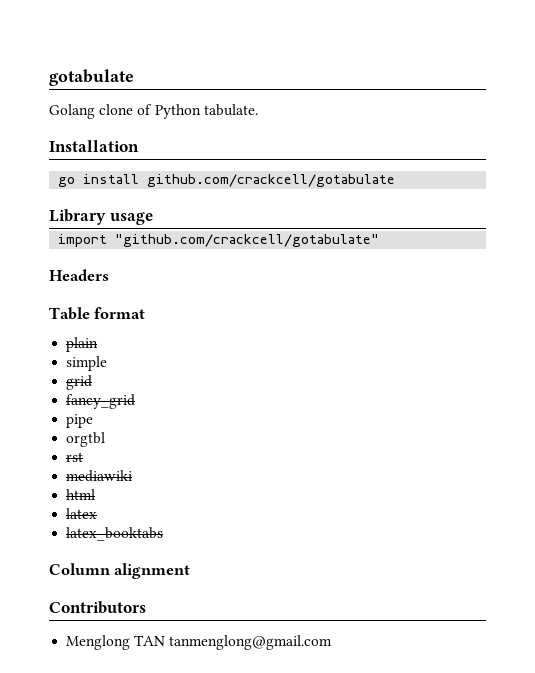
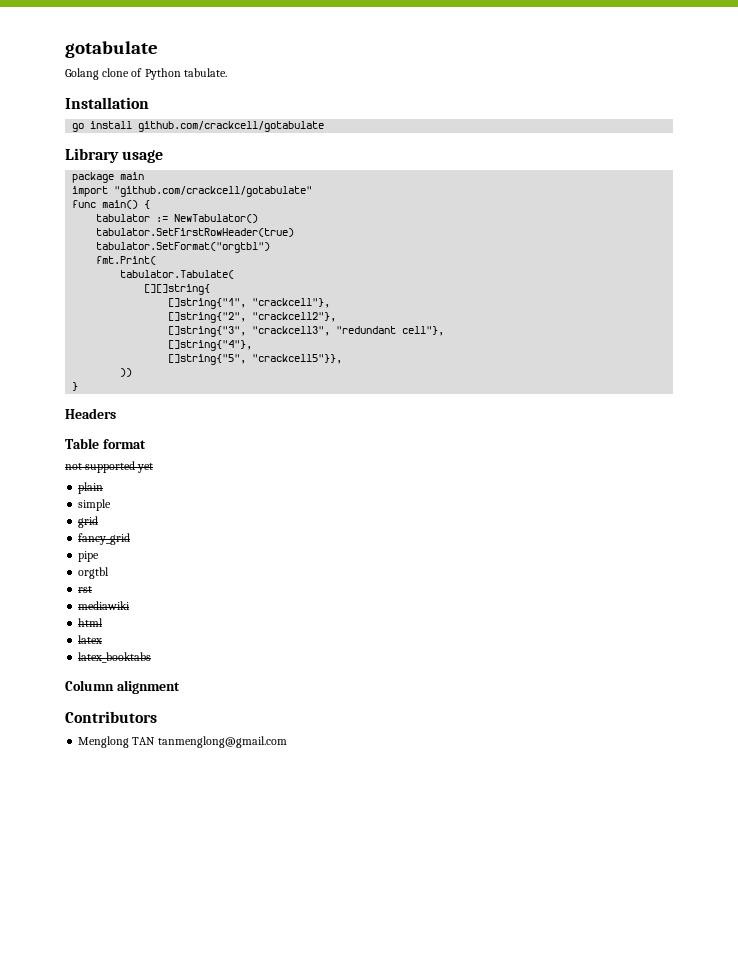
+ package main
+ func main() {
+ tabulator := NewTabulator()
+ tabulator.SetFirstRowHeader(true)
+ tabulator.SetFormat("orgtbl")
+ fmt.Print(
+ tabulator.Tabulate(
+ [][]string{
+ []string{"1", "crackcell"},
+ []string{"2", "crackcell2"},
+ []string{"3", "crackcell3", "redundant cell"},
+ []string{"4"},
+ []string{"5", "crackcell5"}},
+ ))
+ }
+ not supported yet

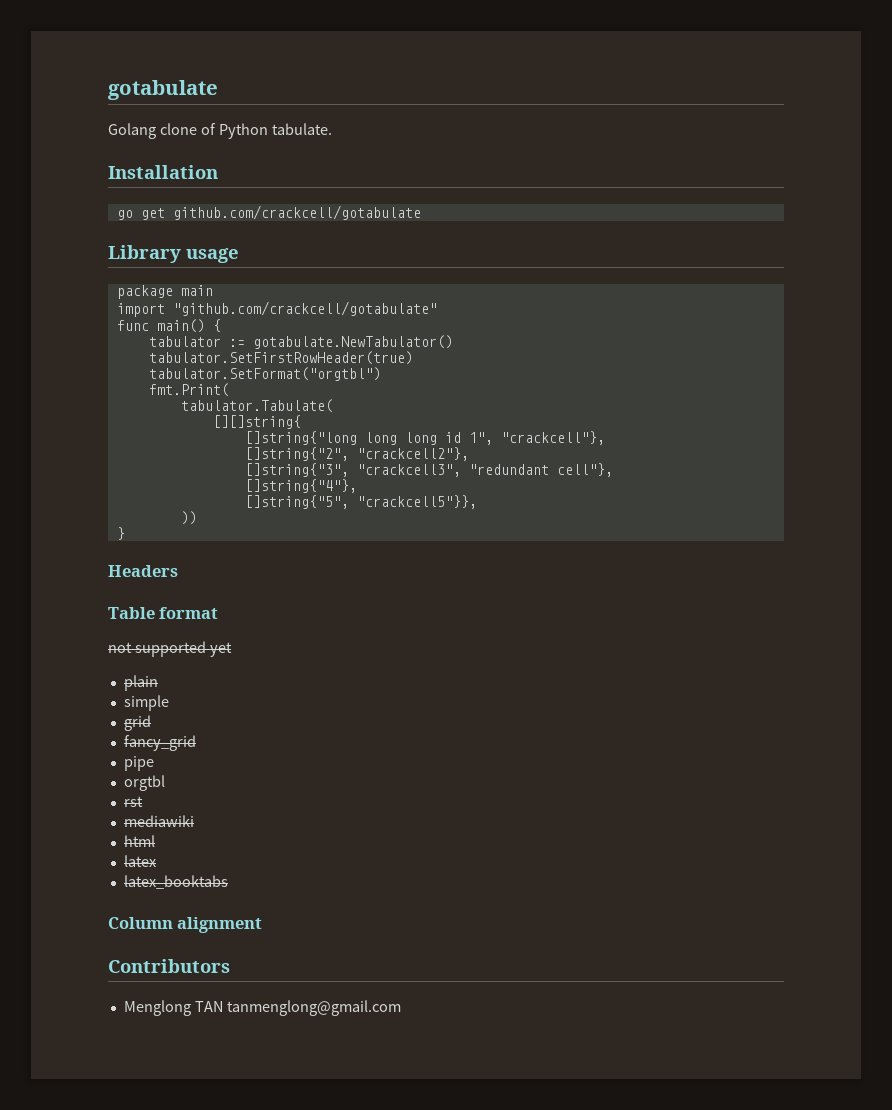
- go install github.com/crackcell/gotabulate
+ go get github.com/crackcell/gotabulate
- tabulator := NewTabulator()
+ tabulator := gotabulate.NewTabulator()
- []string{"1", "crackcell"},
+ []string{"long long long id 1", "crackcell"},

